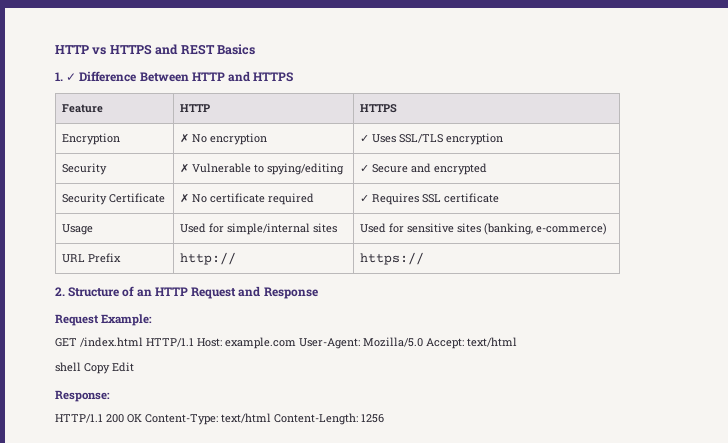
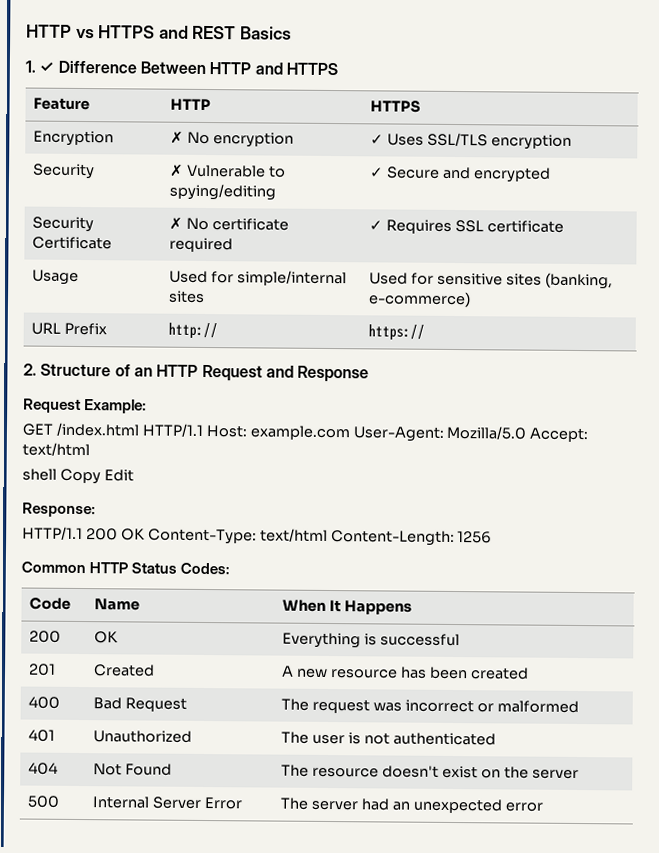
+ Common HTTP Status Codes:
+ Code | Name | When It Happens
+ 200 | OK | Everything is successful
+ 201 | Created | A new resource has been created
+ 400 | Bad Request | The request was incorrect or malformed
+ 401 | Unauthorized | The user is not authenticated
+ 404 | Not Found | The resource doesn't exist on the server
+ 500 | Internal Server Error | The server had an unexpected error

